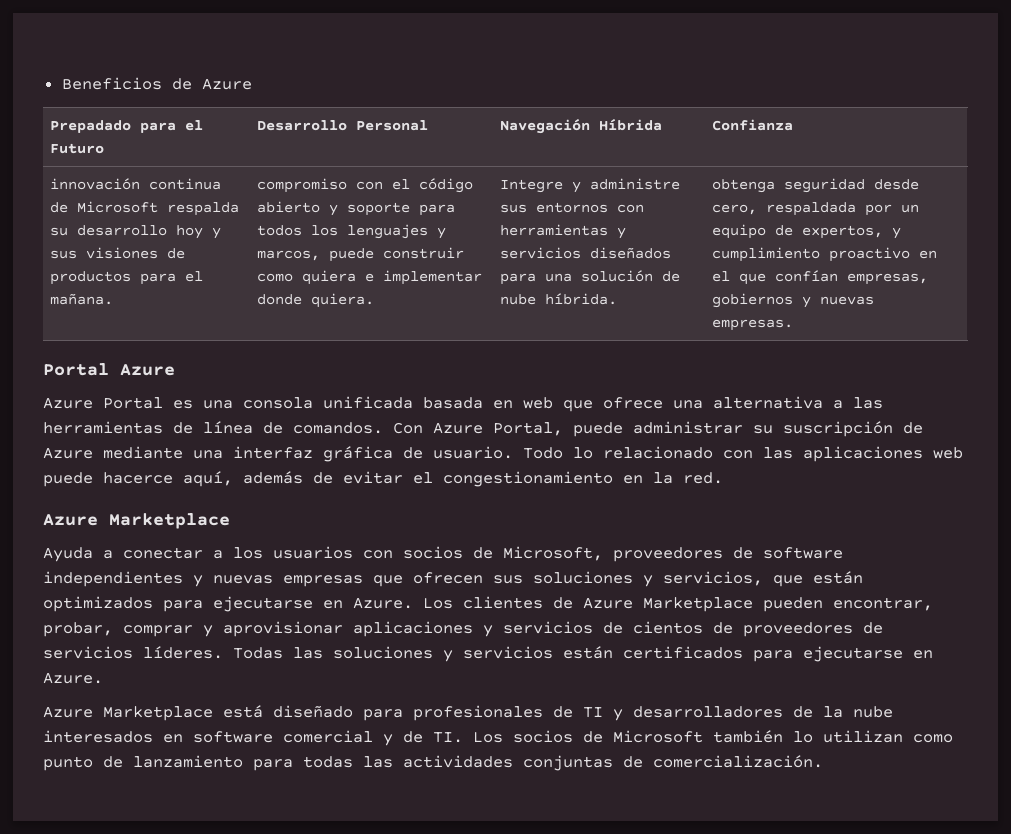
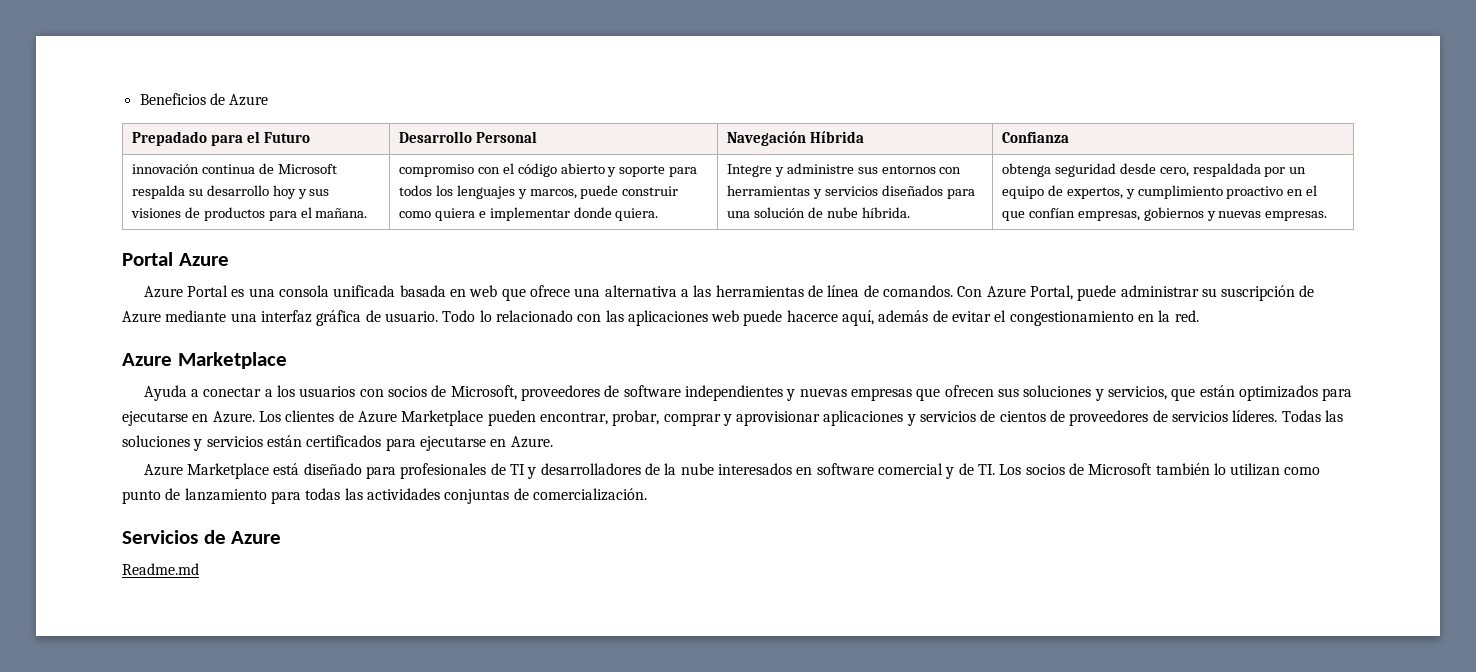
+ Servicios de Azure
+ Readme.md

